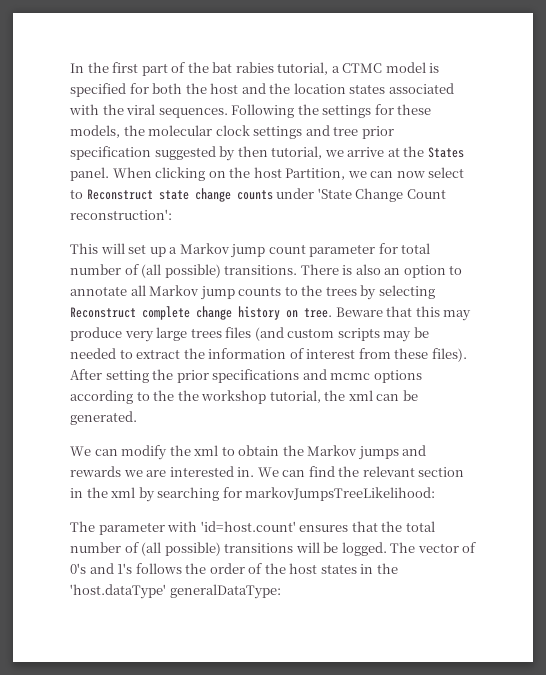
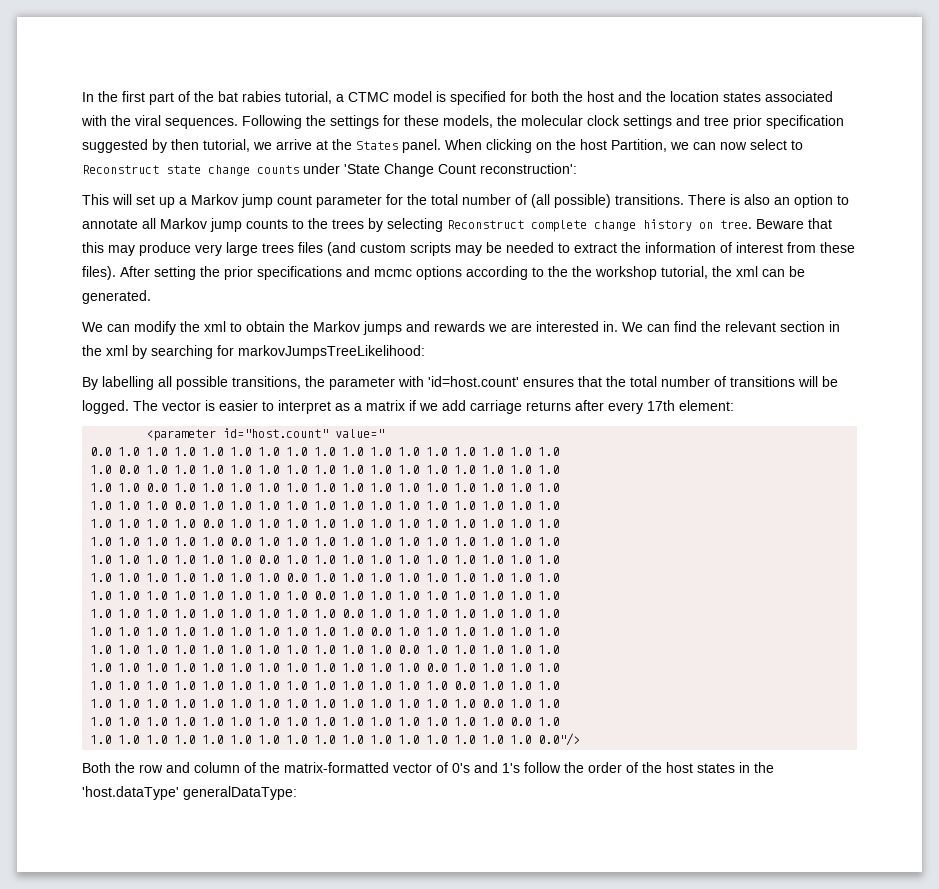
- This will set up a Markov jump count parameter for total number of (all possible) transitions.
+ This will set up a Markov jump count parameter for the total number of (all possible) transitions.
- The parameter with 'id=host.count' ensures that the total number of (all possible) transitions will be logged.
+ By labelling all possible transitions, the parameter with 'id=host.count' ensures that the total number of transitions will be logged.
- The vector of 0's and 1's follows the order of the host states in the 'host.dataType' generalDataType:
+ The vector is easier to interpret as a matrix if we add carriage returns after every 17th element:
+ <parameter id="host.count" value="
+ 0.0 1.0 1.0 1.0 1.0 1.0 1.0 1.0 1.0 1.0 1.0 1.0 1.0 1.0 1.0 1.0 1.0
+ 1.0 0.0 1.0 1.0 1.0 1.0 1.0 1.0 1.0 1.0 1.0 1.0 1.0 1.0 1.0 1.0 1.0
+ 1.0 1.0 0.0 1.0 1.0 1.0 1.0 1.0 1.0 1.0 1.0 1.0 1.0 1.0 1.0 1.0 1.0
+ 1.0 1.0 1.0 0.0 1.0 1.0 1.0 1.0 1.0 1.0 1.0 1.0 1.0 1.0 1.0 1.0 1.0
+ 1.0 1.0 1.0 1.0 0.0 1.0 1.0 1.0 1.0 1.0 1.0 1.0 1.0 1.0 1.0 1.0 1.0
+ 1.0 1.0 1.0 1.0 1.0 0.0 1.0 1.0 1.0 1.0 1.0 1.0 1.0 1.0 1.0 1.0 1.0
+ 1.0 1.0 1.0 1.0 1.0 1.0 0.0 1.0 1.0 1.0 1.0 1.0 1.0 1.0 1.0 1.0 1.0
+ 1.0 1.0 1.0 1.0 1.0 1.0 1.0 0.0 1.0 1.0 1.0 1.0 1.0 1.0 1.0 1.0 1.0
+ 1.0 1.0 1.0 1.0 1.0 1.0 1.0 1.0 0.0 1.0 1.0 1.0 1.0 1.0 1.0 1.0 1.0
+ 1.0 1.0 1.0 1.0 1.0 1.0 1.0 1.0 1.0 0.0 1.0 1.0 1.0 1.0 1.0 1.0 1.0
+ 1.0 1.0 1.0 1.0 1.0 1.0 1.0 1.0 1.0 1.0 0.0 1.0 1.0 1.0 1.0 1.0 1.0
+ 1.0 1.0 1.0 1.0 1.0 1.0 1.0 1.0 1.0 1.0 1.0 0.0 1.0 1.0 1.0 1.0 1.0
+ 1.0 1.0 1.0 1.0 1.0 1.0 1.0 1.0 1.0 1.0 1.0 1.0 0.0 1.0 1.0 1.0 1.0
+ 1.0 1.0 1.0 1.0 1.0 1.0 1.0 1.0 1.0 1.0 1.0 1.0 1.0 0.0 1.0 1.0 1.0
+ 1.0 1.0 1.0 1.0 1.0 1.0 1.0 1.0 1.0 1.0 1.0 1.0 1.0 1.0 0.0 1.0 1.0
+ 1.0 1.0 1.0 1.0 1.0 1.0 1.0 1.0 1.0 1.0 1.0 1.0 1.0 1.0 1.0 0.0 1.0
+ 1.0 1.0 1.0 1.0 1.0 1.0 1.0 1.0 1.0 1.0 1.0 1.0 1.0 1.0 1.0 1.0 0.0"/>
+ Both the row and column of the matrix-formatted vector of 0's and 1's follow the order of the host states in the 'host.dataType' generalDataType:

